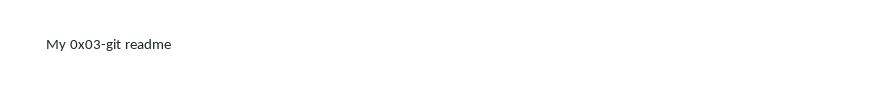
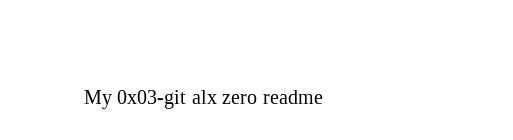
- My 0x03-git readme
+ My 0x03-git alx zero readme

